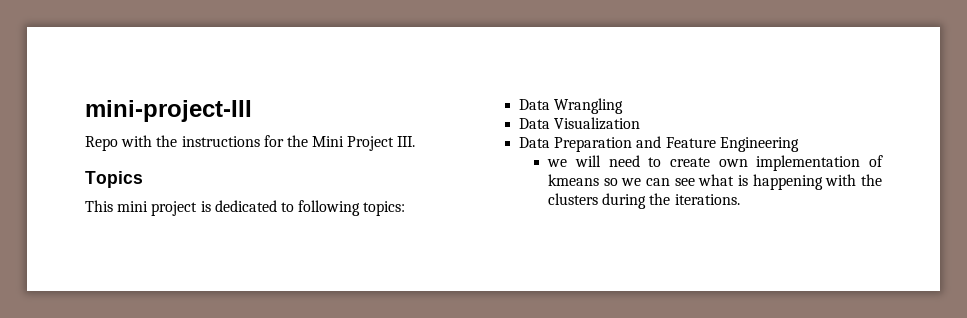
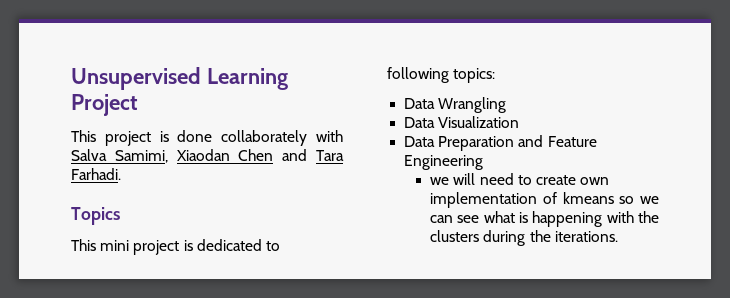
- mini-project-III
- Repo with the instructions for the Mini Project III.
+ Unsupervised Learning Project
+ This project is done collaborately with Salva Samimi, Xiaodan Chen and Tara Farhadi.

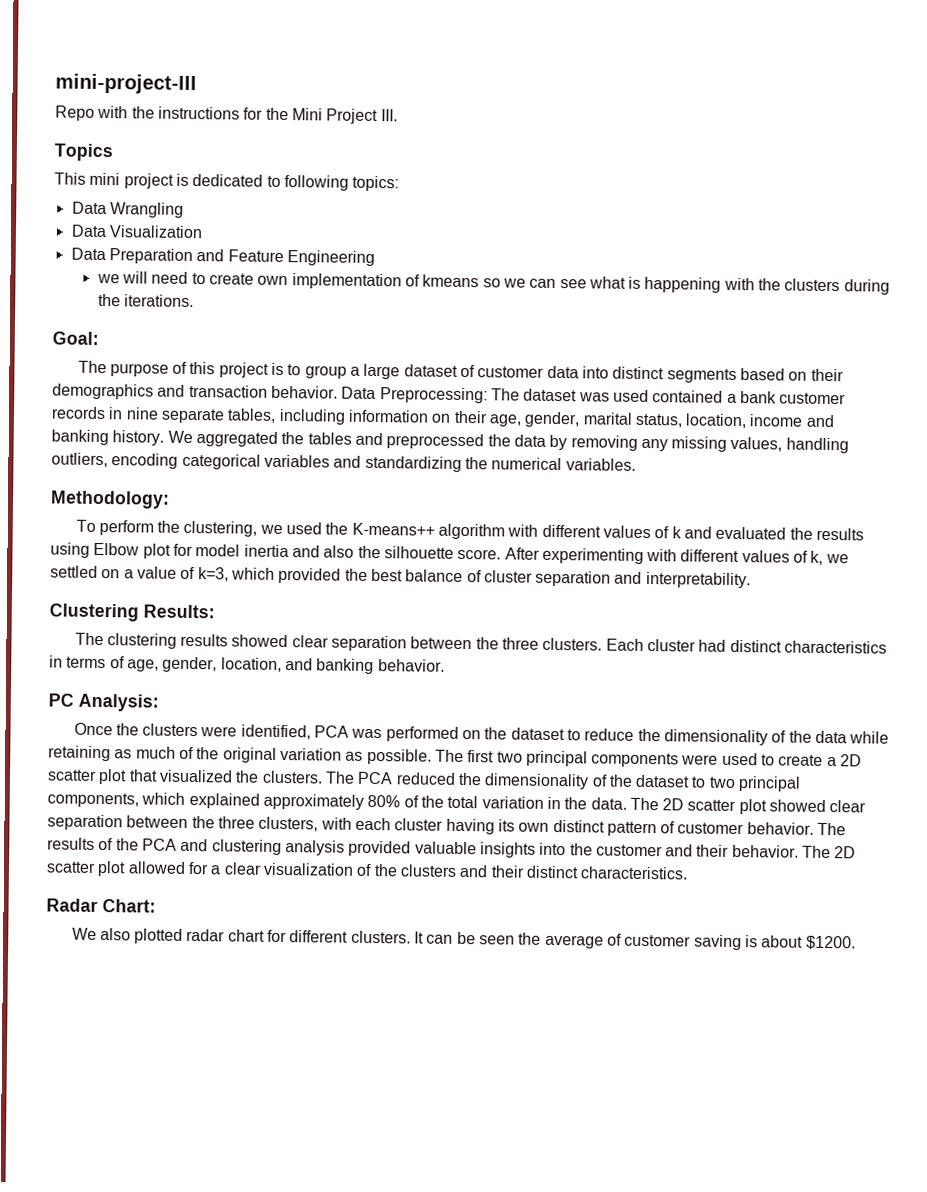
- Unsupervised Learning Project
- This project is done collaborately with Salva Samimi, Xiaodan Chen and Tara Farhadi.
+ mini-project-III
+ Repo with the instructions for the Mini Project III.
+ Goal:
+ The purpose of this project is to group a large dataset of customer data into distinct segments based on their demographics and transaction behavior. Data Preprocessing: The dataset was used contained a bank customer records in nine separate tables, including information on their age, gender, marital status, location, income and banking history. We aggregated the tables and preprocessed the data by removing any missing values, handling outliers, encoding categorical variables and standardizing the numerical variables.
+ Methodology:
+ To perform the clustering, we used the K-means++ algorithm with different values of k and evaluated the results using Elbow plot for model inertia and also the silhouette score. After experimenting with different values of k, we settled on a value of k=3, which provided the best balance of cluster separation and interpretability.
+ Clustering Results:
+ The clustering results showed clear separation between the three clusters. Each cluster had distinct characteristics in terms of age, gender, location, and banking behavior.
+ PC Analysis:
+ Once the clusters were identified, PCA was performed on the dataset to reduce the dimensionality of the data while retaining as much of the original variation as possible. The first two principal components were used to create a 2D scatter plot that visualized the clusters. The PCA reduced the dimensionality of the dataset to two principal components, which explained approximately 80% of the total variation in the data. The 2D scatter plot showed clear separation between the three clusters, with each cluster having its own distinct pattern of customer behavior. The results of the PCA and clustering analysis provided valuable insights into the customer and their behavior. The 2D scatter plot allowed for a clear visualization of the clusters and their distinct characteristics.
+ Radar Chart:
+ We also plotted radar chart for different clusters. It can be seen the average of customer saving is about $1200.

